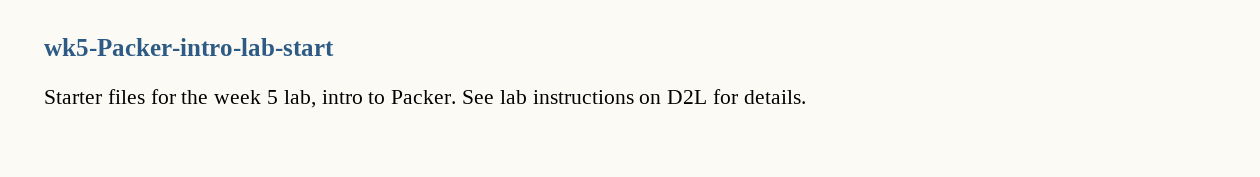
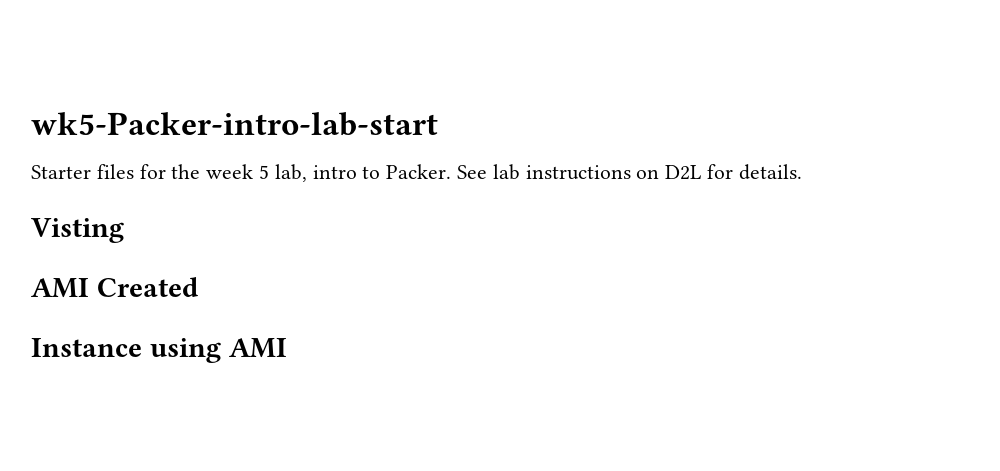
+ Visting
+ AMI Created
+ Instance using AMI

